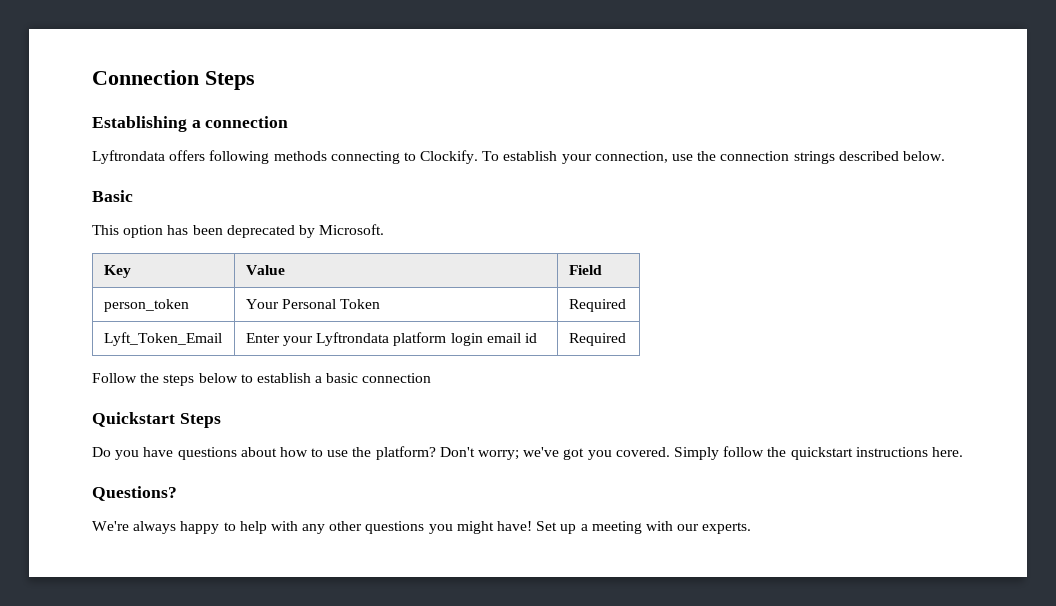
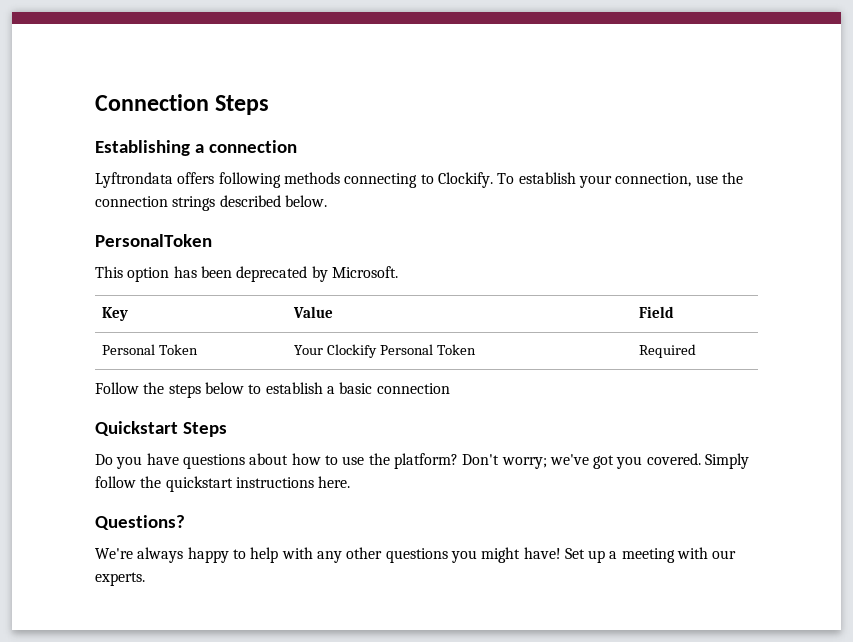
- Basic
+ PersonalToken
- person_token | Your Personal Token | Required
- Lyft_Token_Email | Enter your Lyftrondata platform login email id | Required
+ Personal Token | Your Clockify Personal Token | Required

